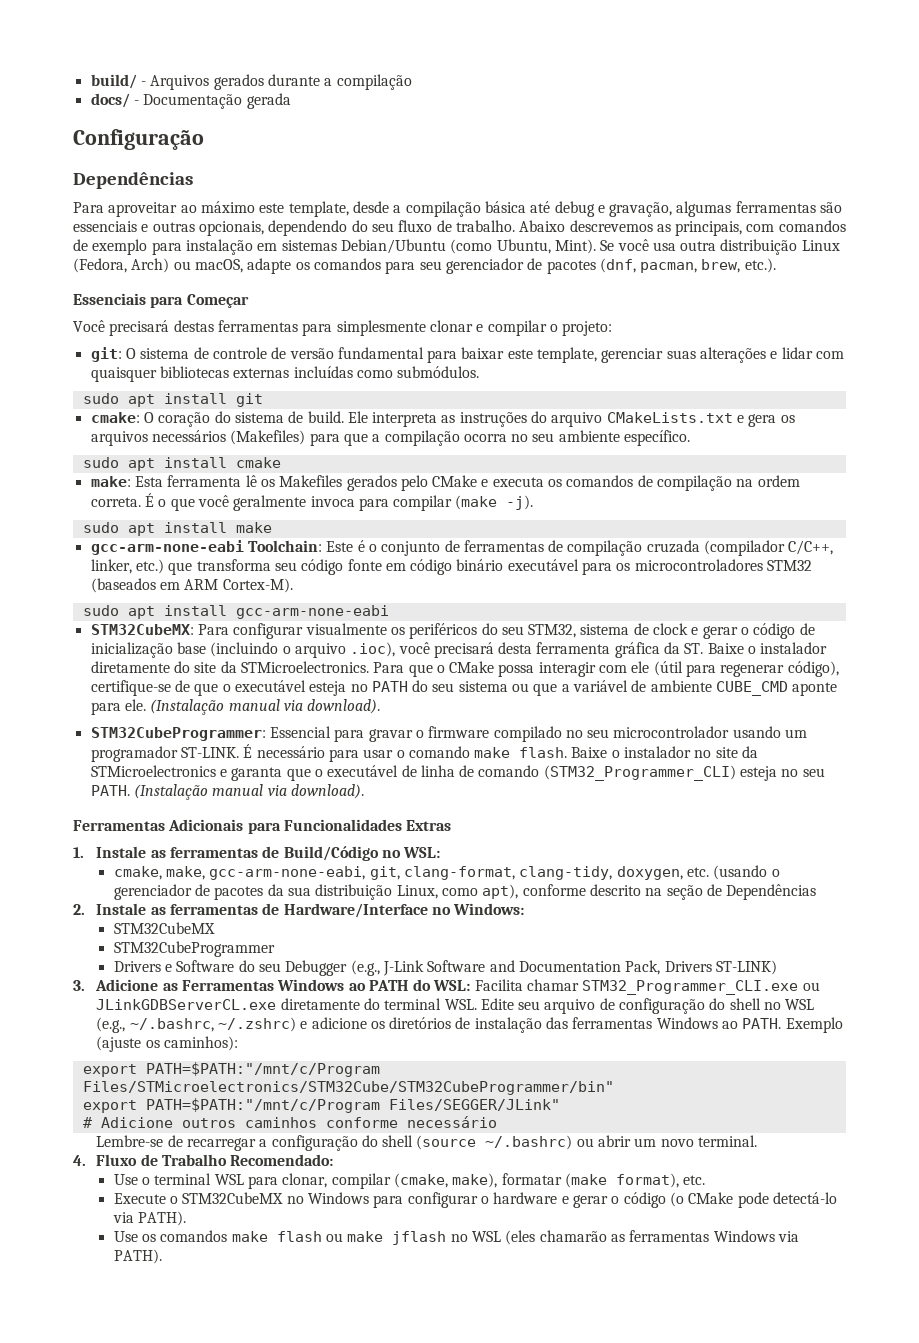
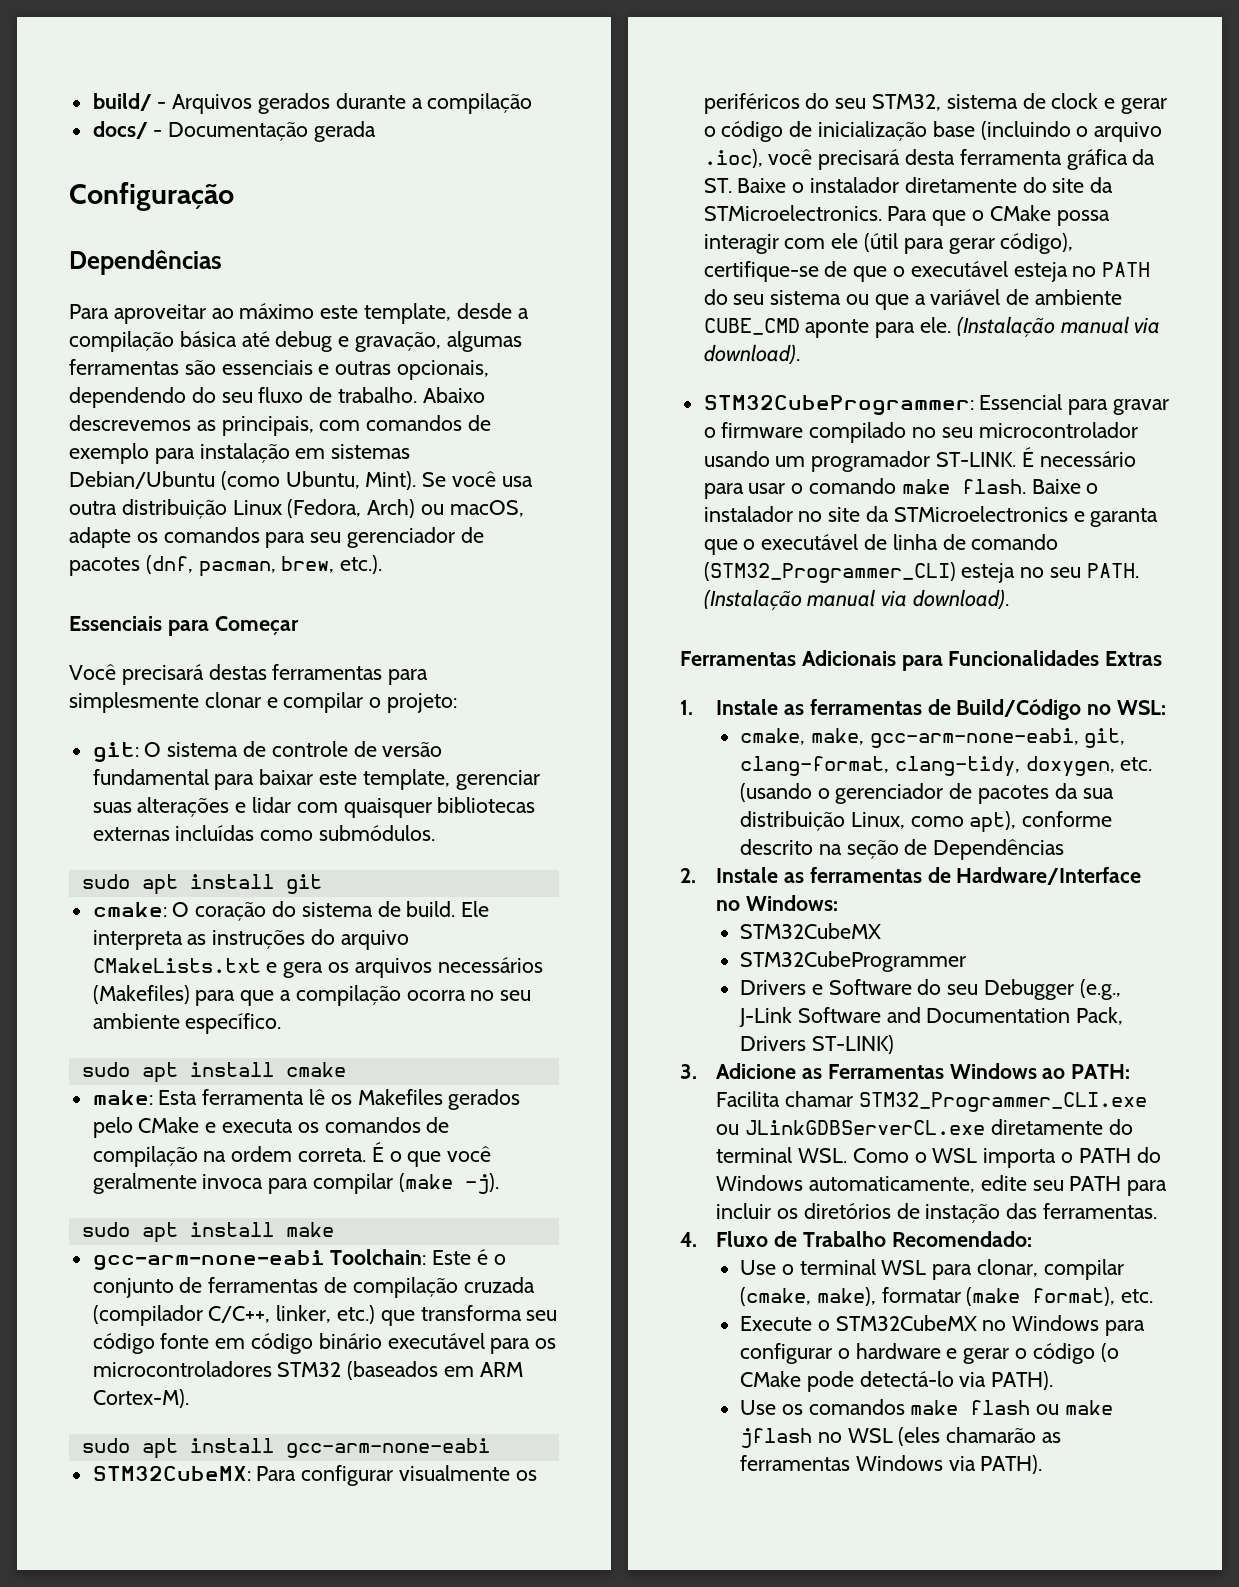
- Para que o CMake possa interagir com ele (útil para regenerar código), certifique-se de que o executável esteja no PATH do seu sistema ou que a variável de ambiente CUBE_CMD aponte para ele.
+ Para que o CMake possa interagir com ele (útil para gerar código), certifique-se de que o executável esteja no PATH do seu sistema ou que a variável de ambiente CUBE_CMD aponte para ele.
- 3. Adicione as Ferramentas Windows ao PATH do WSL: Facilita chamar STM32_Programmer_CLI.exe ou JLinkGDBServerCL.exe diretamente do terminal WSL. Edite seu arquivo de configuração do shell no WSL (e.g., ~/.bashrc, ~/.zshrc) e adicione os diretórios de instalação das ferramentas Windows ao PATH. Exemplo (ajuste os caminhos):
- export PATH=$PATH:"/mnt/c/Program Files/STMicroelectronics/STM32Cube/STM32CubeProgrammer/bin"
- export PATH=$PATH:"/mnt/c/Program Files/SEGGER/JLink"
- # Adicione outros caminhos conforme necessário
- Lembre-se de recarregar a configuração do shell (source ~/.bashrc) ou abrir um novo terminal.
+ 3. Adicione as Ferramentas Windows ao PATH: Facilita chamar STM32_Programmer_CLI.exe ou JLinkGDBServerCL.exe diretamente do terminal WSL. Como o WSL importa o PATH do Windows automaticamente, edite seu PATH para incluir os diretórios de instação das ferramentas.

